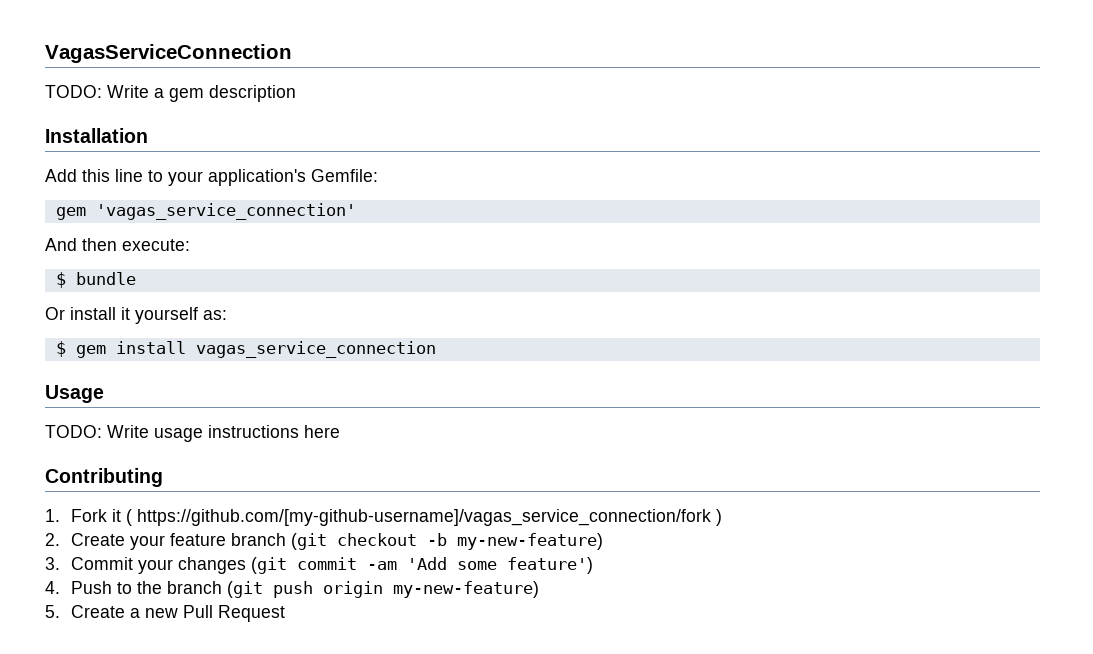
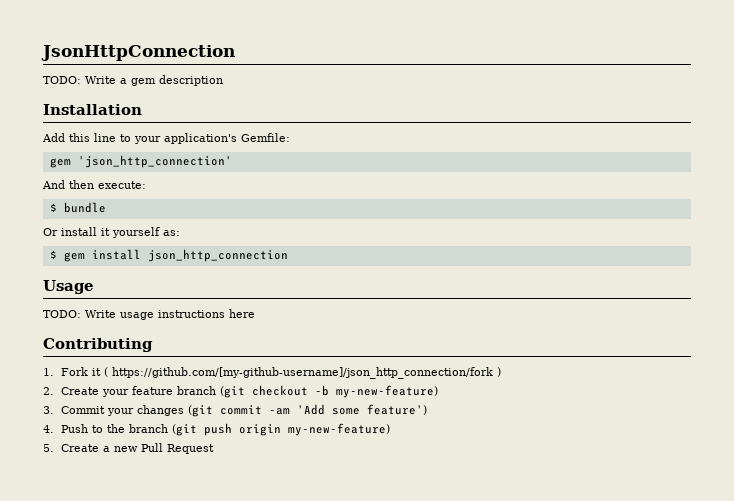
- VagasServiceConnection
+ JsonHttpConnection
- gem 'vagas_service_connection'
+ gem 'json_http_connection'
- $ gem install vagas_service_connection
+ $ gem install json_http_connection
- 1. Fork it ( https://github.com/[my-github-username]/vagas_service_connection/fork )
+ 1. Fork it ( https://github.com/[my-github-username]/json_http_connection/fork )

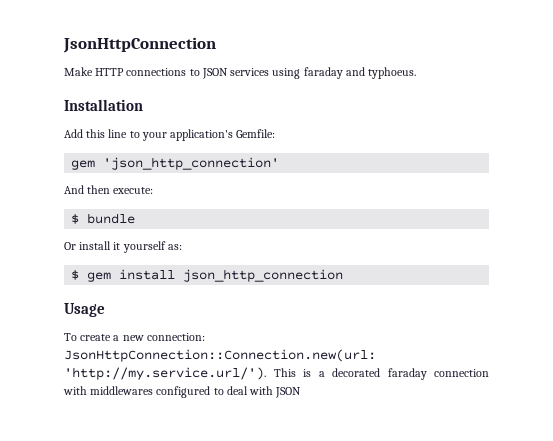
- TODO: Write a gem description
+ Make HTTP connections to JSON services using faraday and typhoeus.
- TODO: Write usage instructions here
- Contributing
- 1. Fork it ( https://github.com/[my-github-username]/json_http_connection/fork )
- 2. Create your feature branch (git checkout -b my-new-feature)
- 3. Commit your changes (git commit -am 'Add some feature')
- 4. Push to the branch (git push origin my-new-feature)
- 5. Create a new Pull Request
+ To create a new connection: JsonHttpConnection::Connection.new(url: 'http://my.service.url/'). This is a decorated faraday connection with middlewares configured to deal with JSON

